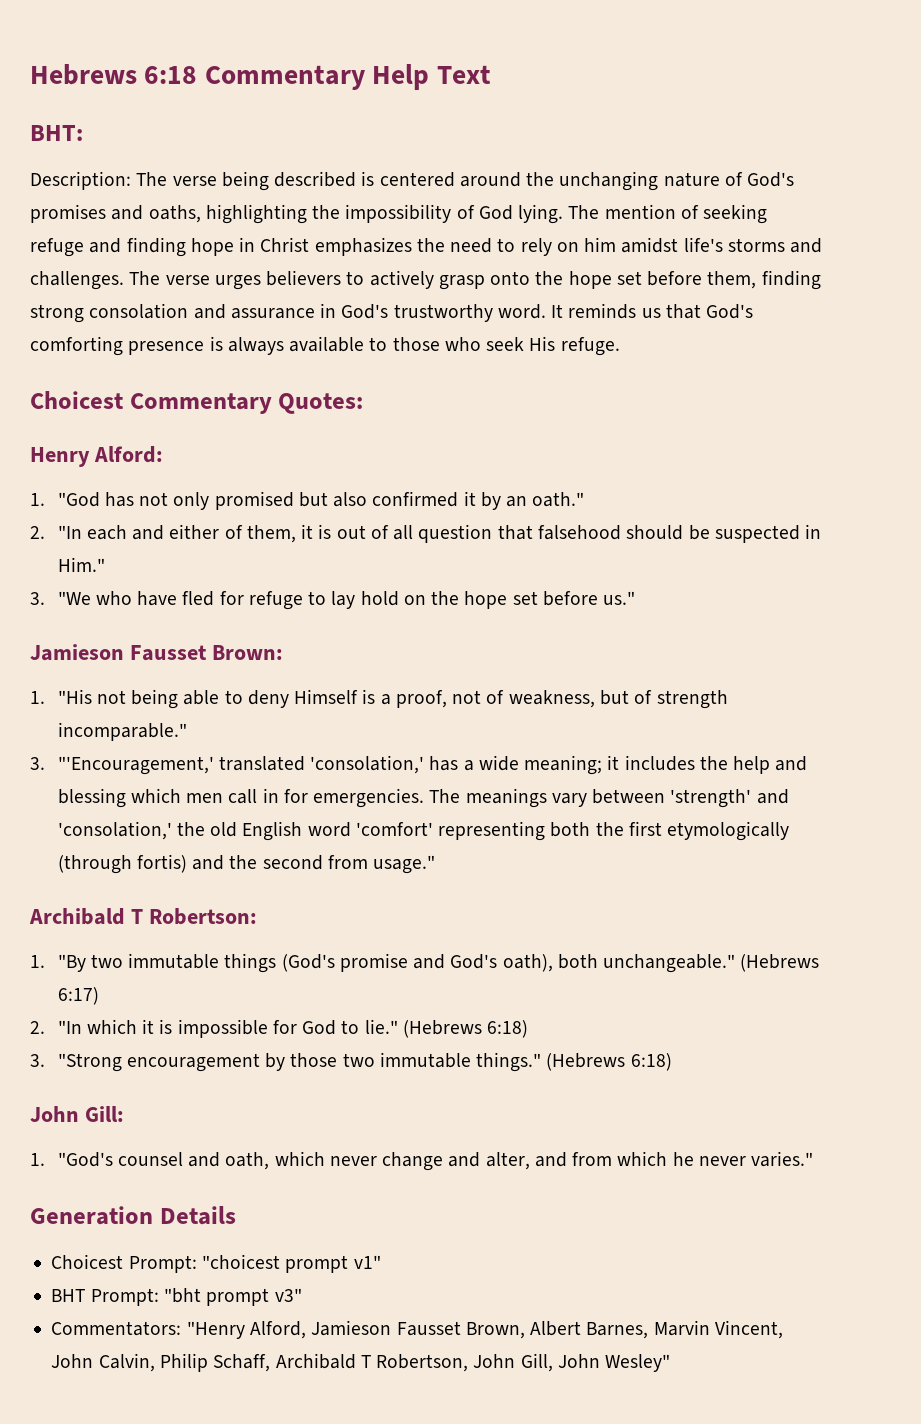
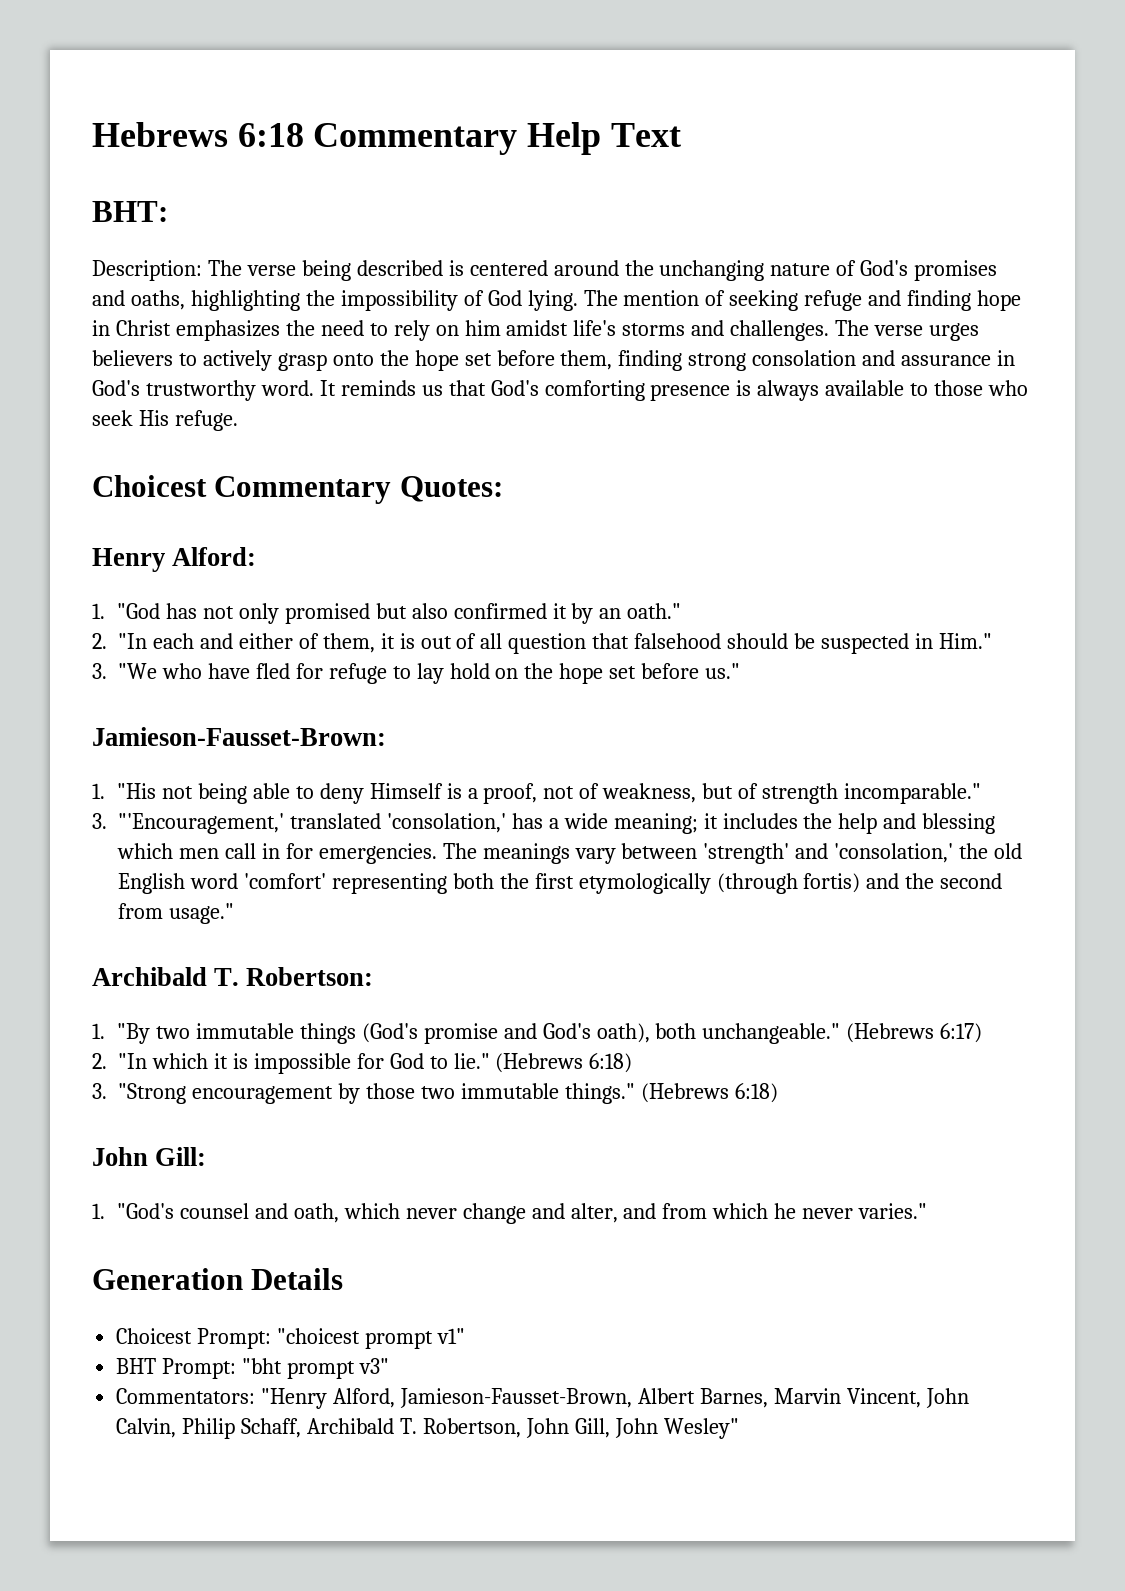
- Jamieson Fausset Brown:
+ Jamieson-Fausset-Brown:
- Archibald T Robertson:
+ Archibald T. Robertson:
- Commentators: "Henry Alford, Jamieson Fausset Brown, Albert Barnes, Marvin Vincent, John Calvin, Philip Schaff, Archibald T Robertson, John Gill, John Wesley"
+ Commentators: "Henry Alford, Jamieson-Fausset-Brown, Albert Barnes, Marvin Vincent, John Calvin, Philip Schaff, Archibald T. Robertson, John Gill, John Wesley"

